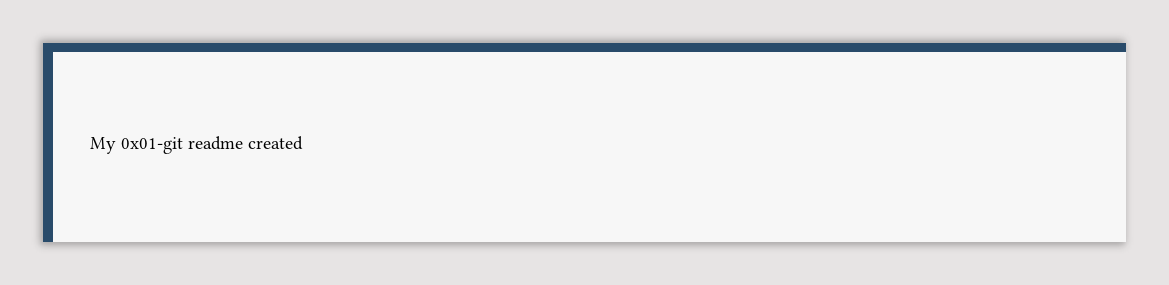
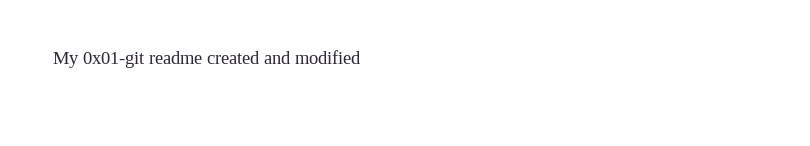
- My 0x01-git readme created
+ My 0x01-git readme created and modified

